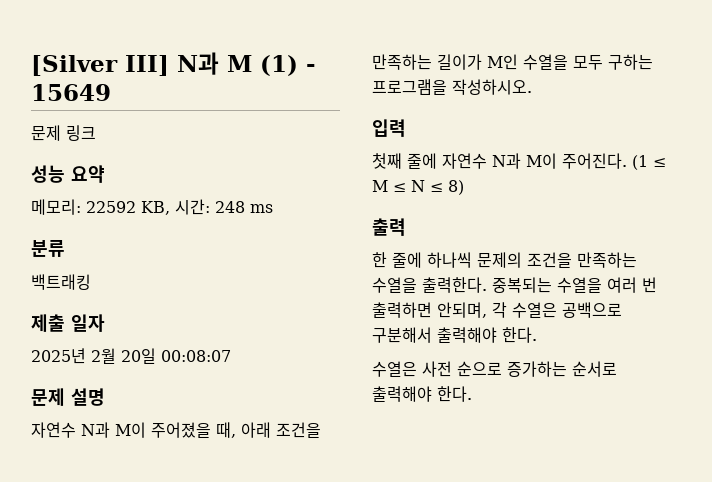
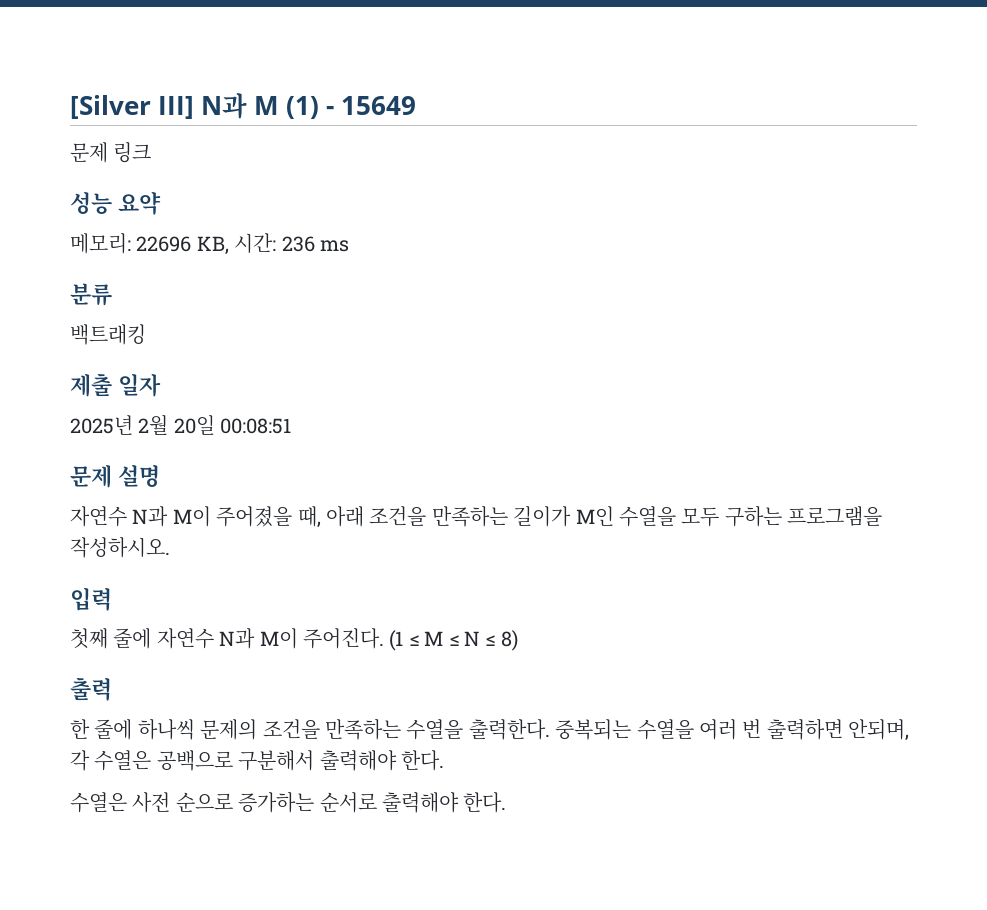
- 메모리: 22592 KB, 시간: 248 ms
+ 메모리: 22696 KB, 시간: 236 ms
- 2025년 2월 20일 00:08:07
+ 2025년 2월 20일 00:08:51

